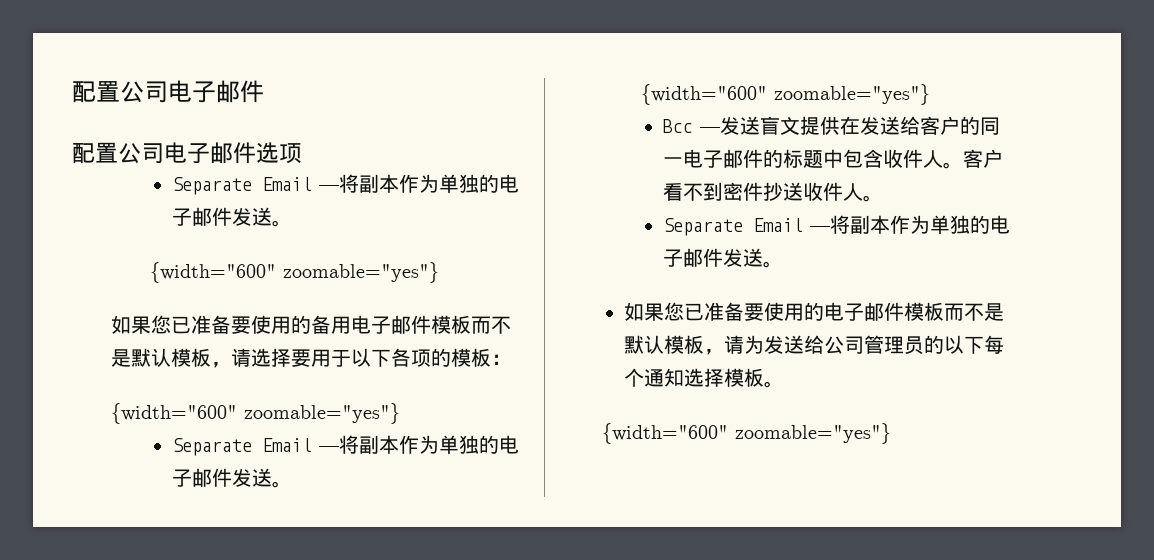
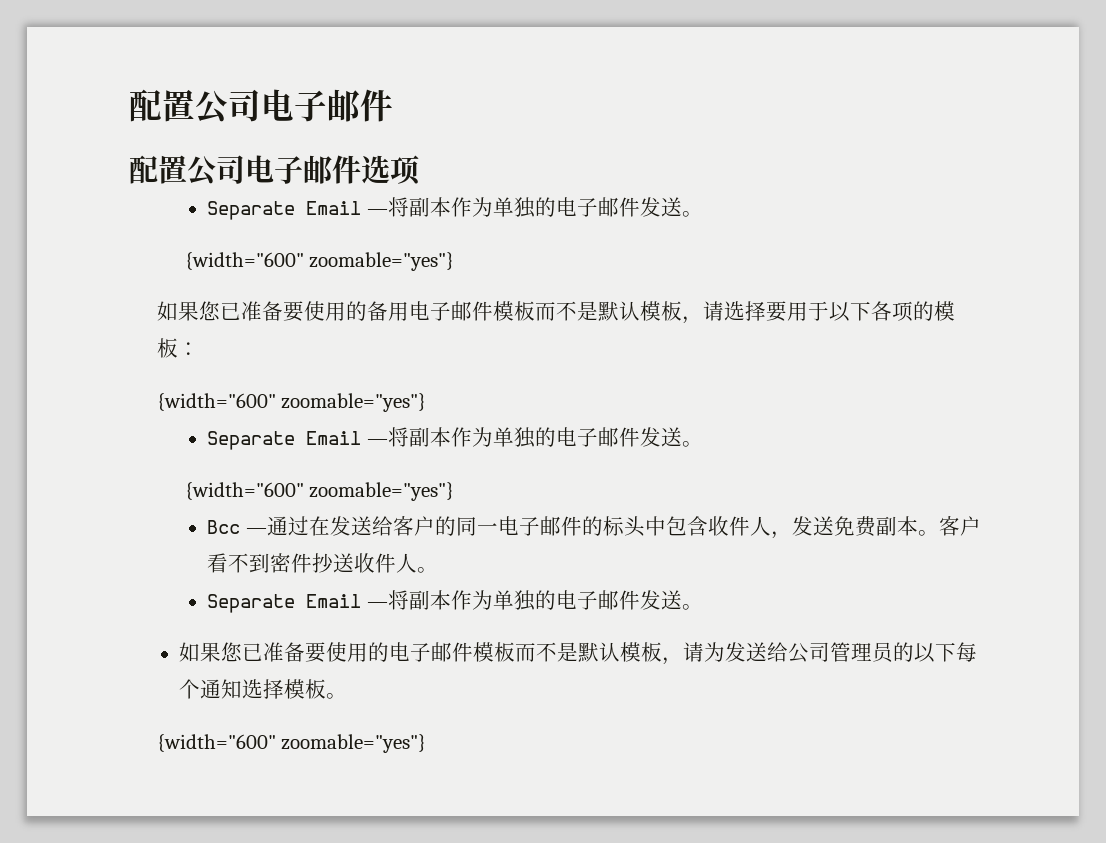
- Bcc —发送盲文提供在发送给客户的同一电子邮件的标题中包含收件人。
+ Bcc —通过在发送给客户的同一电子邮件的标头中包含收件人，发送免费副本。

